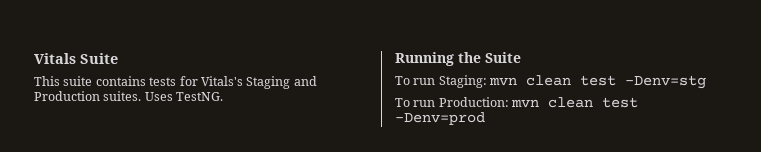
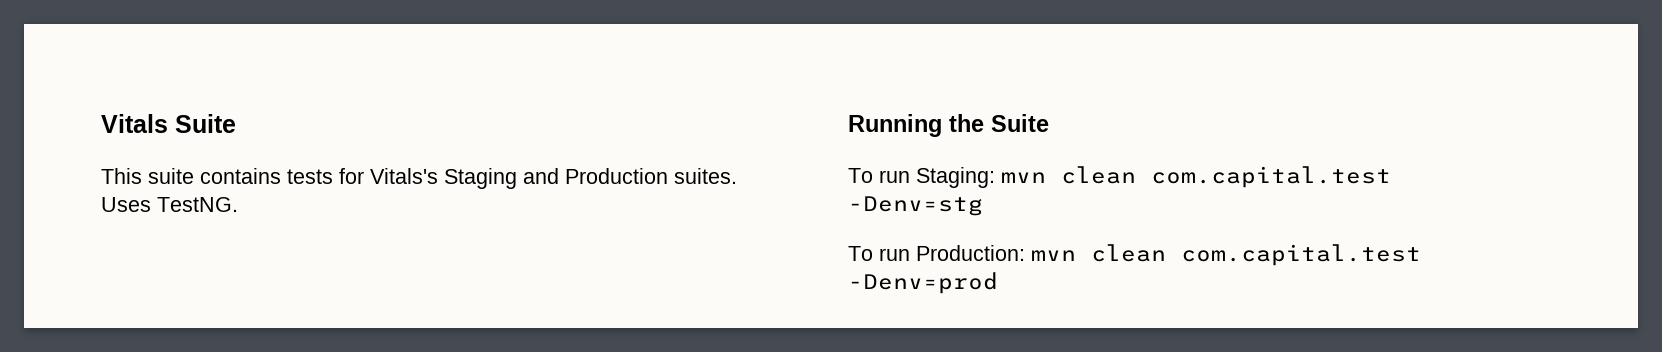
- To run Staging: mvn clean test -Denv=stg
+ To run Staging: mvn clean com.capital.test -Denv=stg
- To run Production: mvn clean test -Denv=prod
+ To run Production: mvn clean com.capital.test -Denv=prod

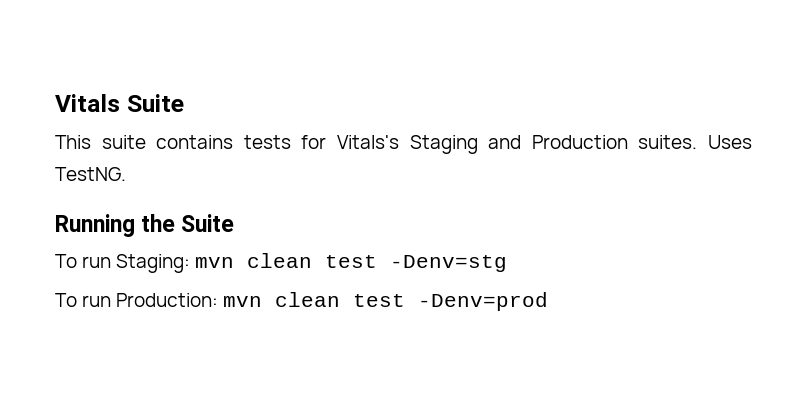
- To run Staging: mvn clean com.capital.test -Denv=stg
+ To run Staging: mvn clean test -Denv=stg
- To run Production: mvn clean com.capital.test -Denv=prod
+ To run Production: mvn clean test -Denv=prod

